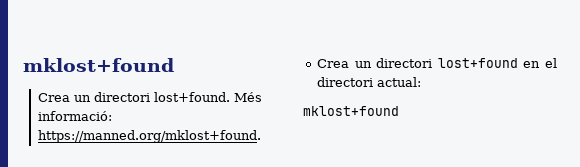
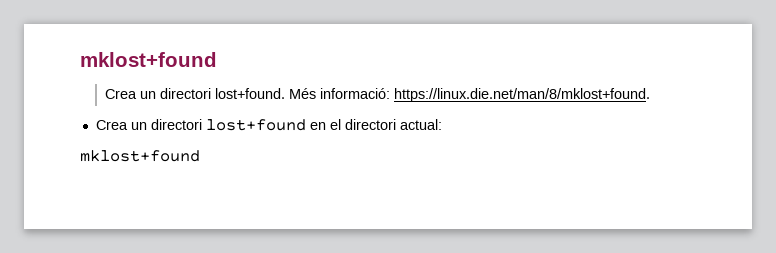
- Més informació: https://manned.org/mklost+found.
+ Més informació: https://linux.die.net/man/8/mklost+found.

